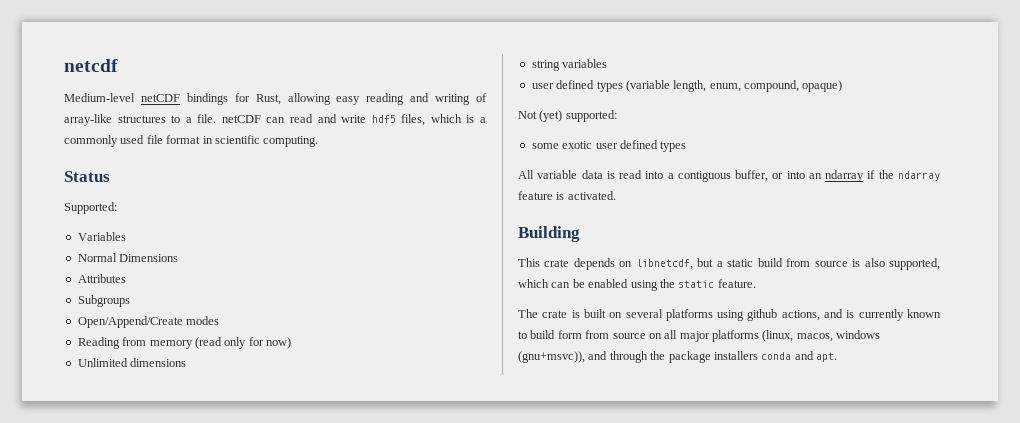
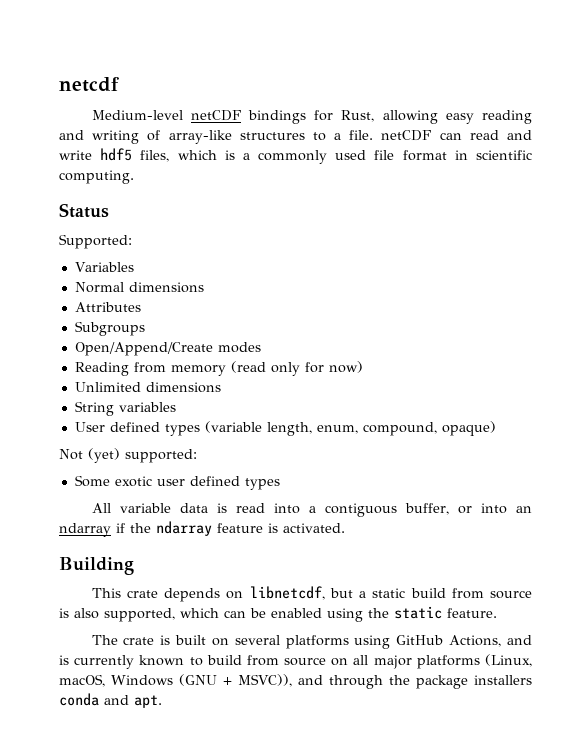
- Normal Dimensions
+ Normal dimensions
- string variables
+ String variables
- user defined types (variable length, enum, compound, opaque)
+ User defined types (variable length, enum, compound, opaque)
- some exotic user defined types
+ Some exotic user defined types
- The crate is built on several platforms using github actions, and is currently known to build form from source on all major platforms (linux, macos, windows (gnu+msvc)), and through the package installers conda and apt.
+ The crate is built on several platforms using GitHub Actions, and is currently known to build from source on all major platforms (Linux, macOS, Windows (GNU + MSVC)), and through the package installers conda and apt.

